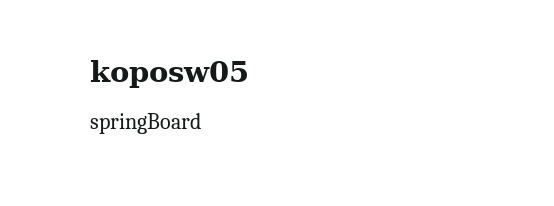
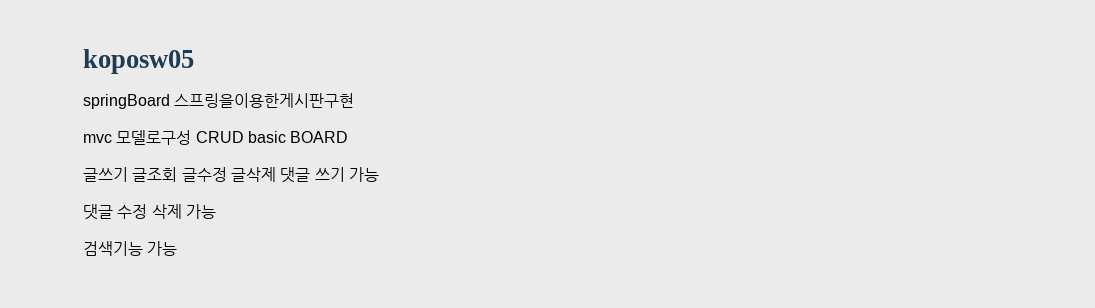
- springBoard
+ springBoard 스프링을이용한게시판구현
+ mvc 모델로구성 CRUD basic BOARD
+ 글쓰기 글조회 글수정 글삭제 댓글 쓰기 가능
+ 댓글 수정 삭제 가능
+ 검색기능 가능

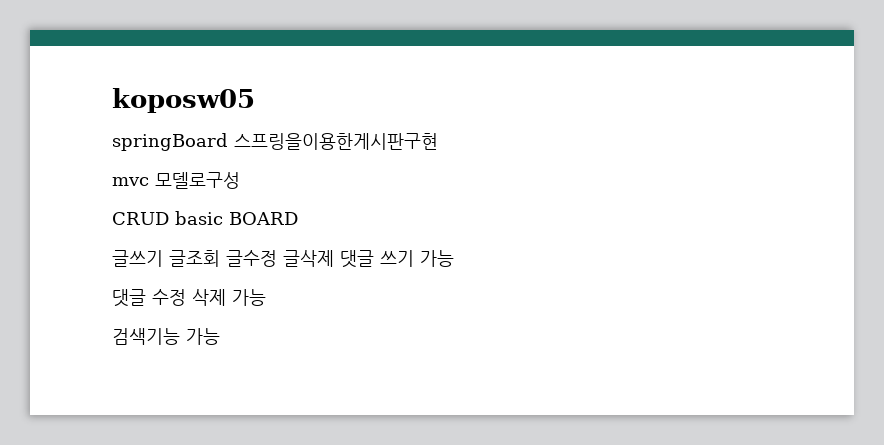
- mvc 모델로구성 CRUD basic BOARD
+ mvc 모델로구성
+ CRUD basic BOARD

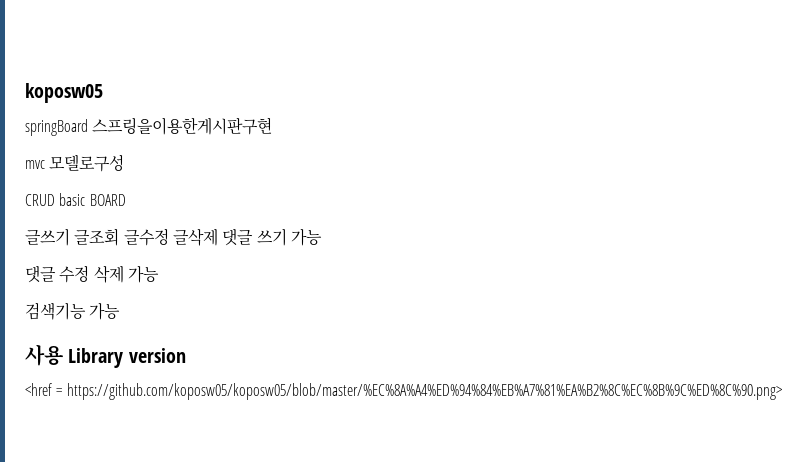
+ 사용 Library version
+ <href = https://github.com/koposw05/koposw05/blob/master/%EC%8A%A4%ED%94%84%EB%A7%81%EA%B2%8C%EC%8B%9C%ED%8C%90.png>

